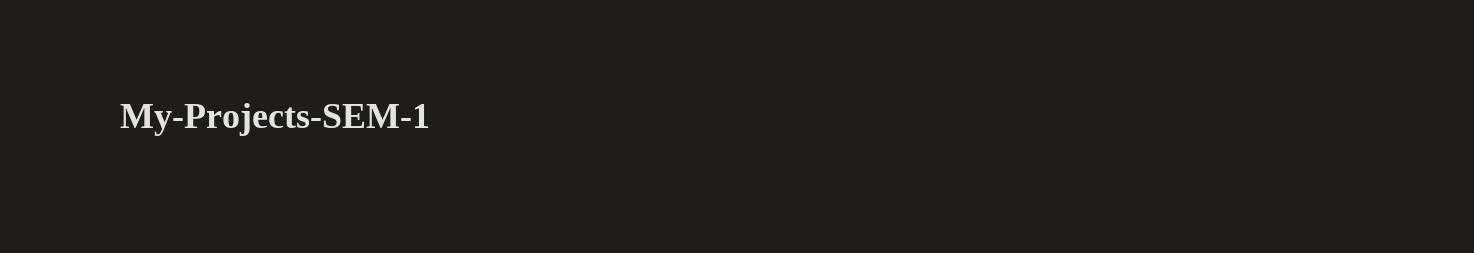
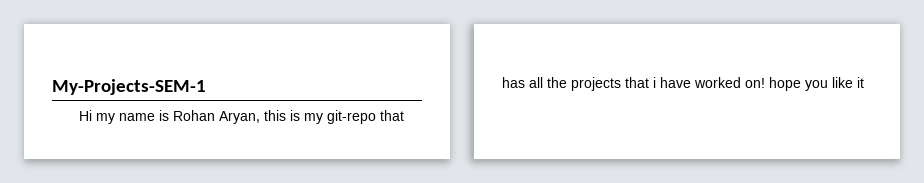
+ Hi my name is Rohan Aryan, this is my git-repo that has all the projects that i have worked on! hope you like it

